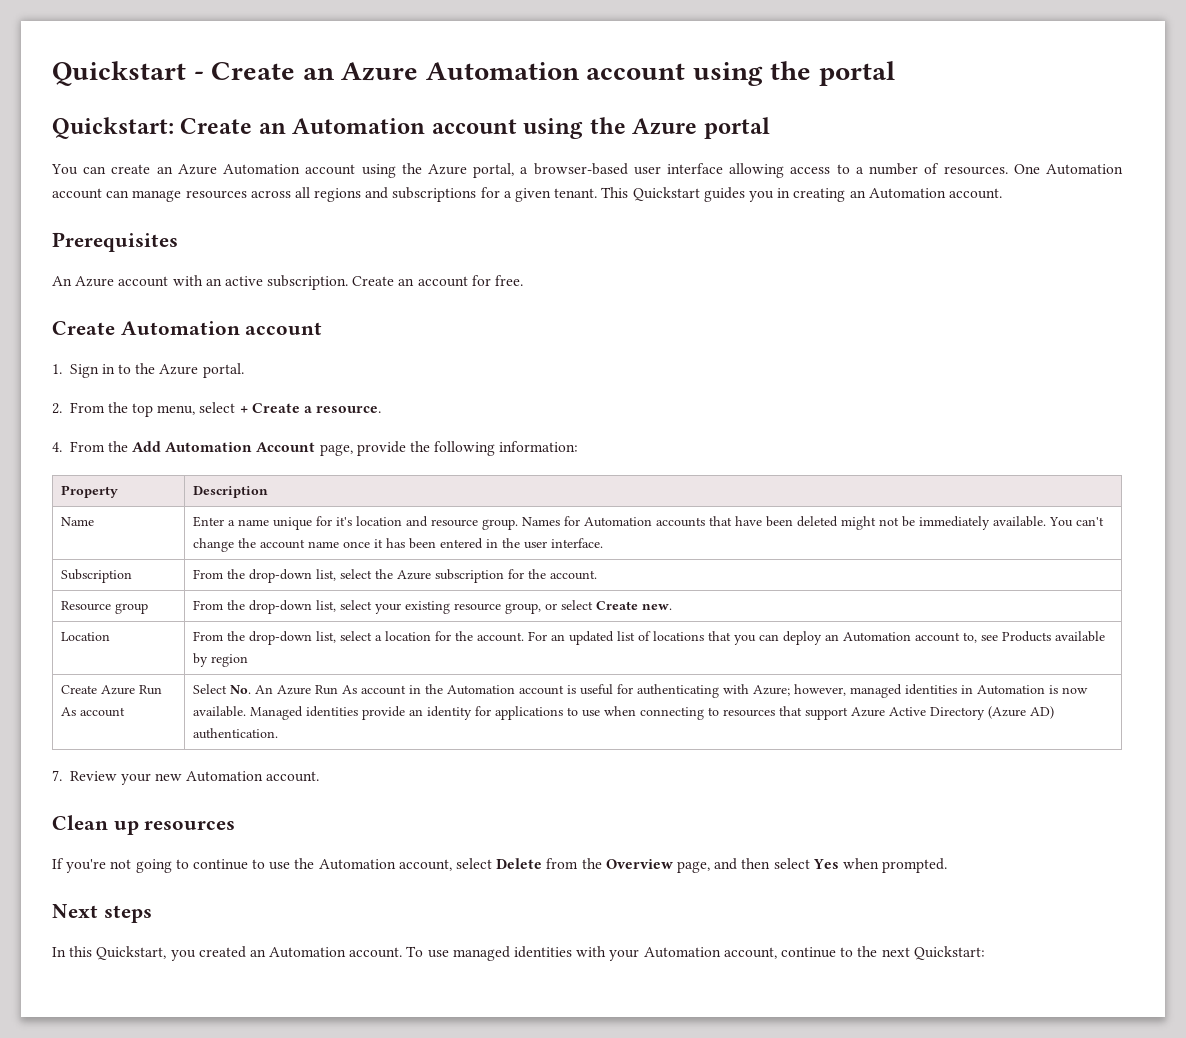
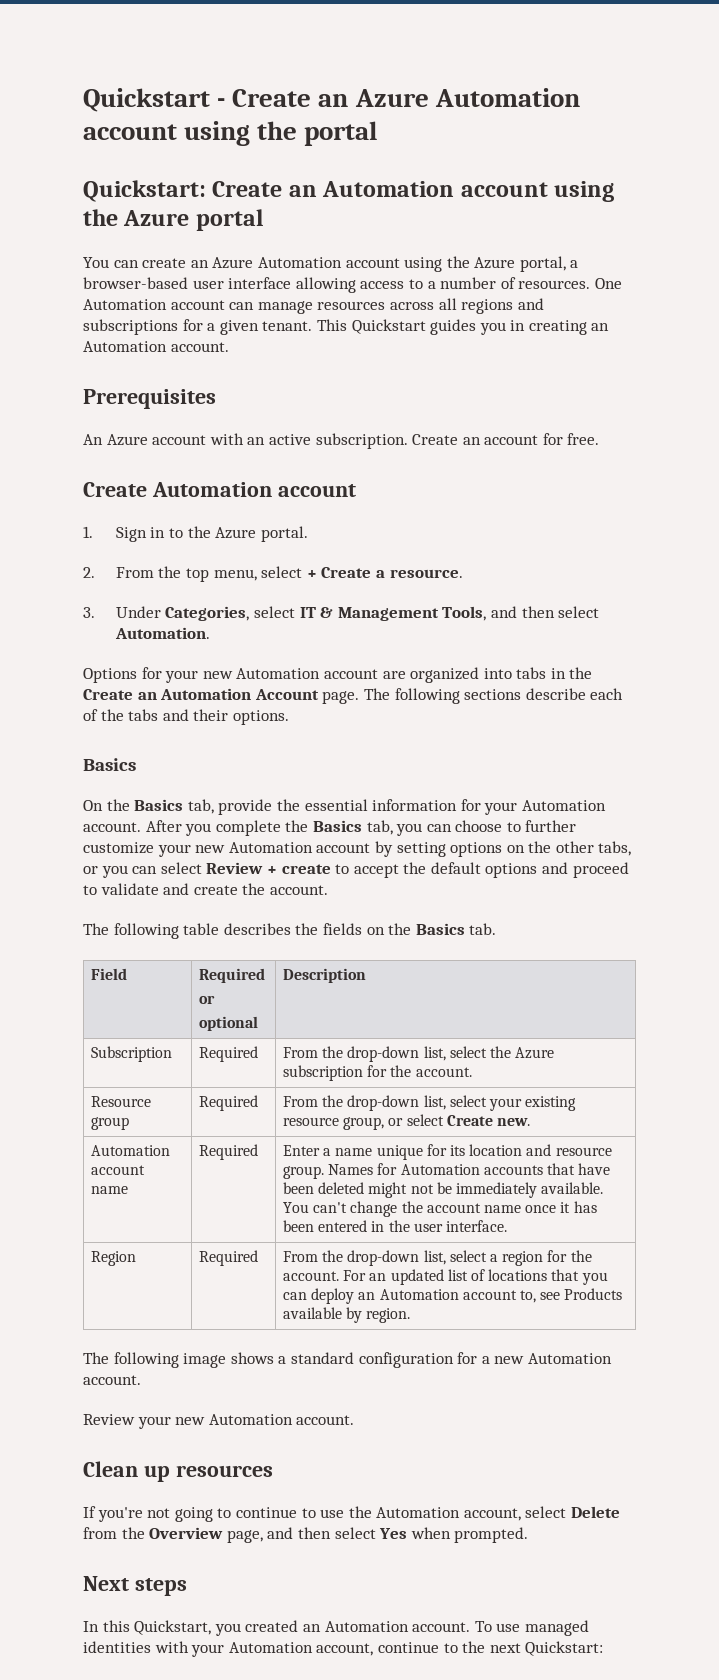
- 4. From the Add Automation Account page, provide the following information:
- Property | Description
- Name | Enter a name unique for it's location and resource group. Names for Automation accounts that have been deleted might not be immediately available. You can't change the account name once it has been entered in the user interface.
+ 3. Under Categories, select IT & Management Tools, and then select Automation.
+ Options for your new Automation account are organized into tabs in the Create an Automation Account page. The following sections describe each of the tabs and their options.
+ Basics
+ On the Basics tab, provide the essential information for your Automation account. After you complete the Basics tab, you can choose to further customize your new Automation account by setting options on the other tabs, or you can select Review + create to accept the default options and proceed to validate and create the account.
+ The following table describes the fields on the Basics tab.
+ Field | Required
+ or
+ optional | Description
+ Subscription | Required | From the drop-down list, select the Azure subscription for the account.
+ Resource group | Required | From the drop-down list, select your existing resource group, or select Create new.
+ Automation account name | Required | Enter a name unique for its location and resource group. Names for Automation accounts that have been deleted might not be immediately available. You can't change the account name once it has been entered in the user interface.
- Subscription | From the drop-down list, select the Azure subscription for the account.
- Resource group | From the drop-down list, select your existing resource group, or select Create new.
- Location | From the drop-down list, select a location for the account. For an updated list of locations that you can deploy an Automation account to, see Products available by region
- Create Azure Run As account | Select No. An Azure Run As account in the Automation account is useful for authenticating with Azure; however, managed identities in Automation is now available. Managed identities provide an identity for applications to use when connecting to resources that support Azure Active Directory (Azure AD) authentication.
- 7. Review your new Automation account.
+ Region | Required | From the drop-down list, select a region for the account. For an updated list of locations that you can deploy an Automation account to, see Products available by region.
+ The following image shows a standard configuration for a new Automation account.
+ Review your new Automation account.

